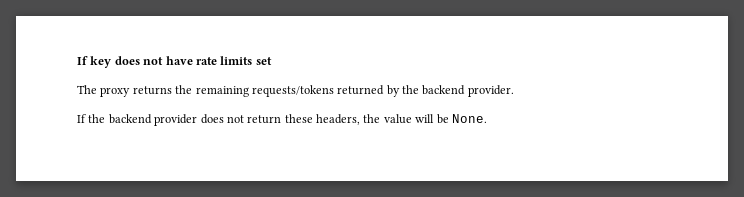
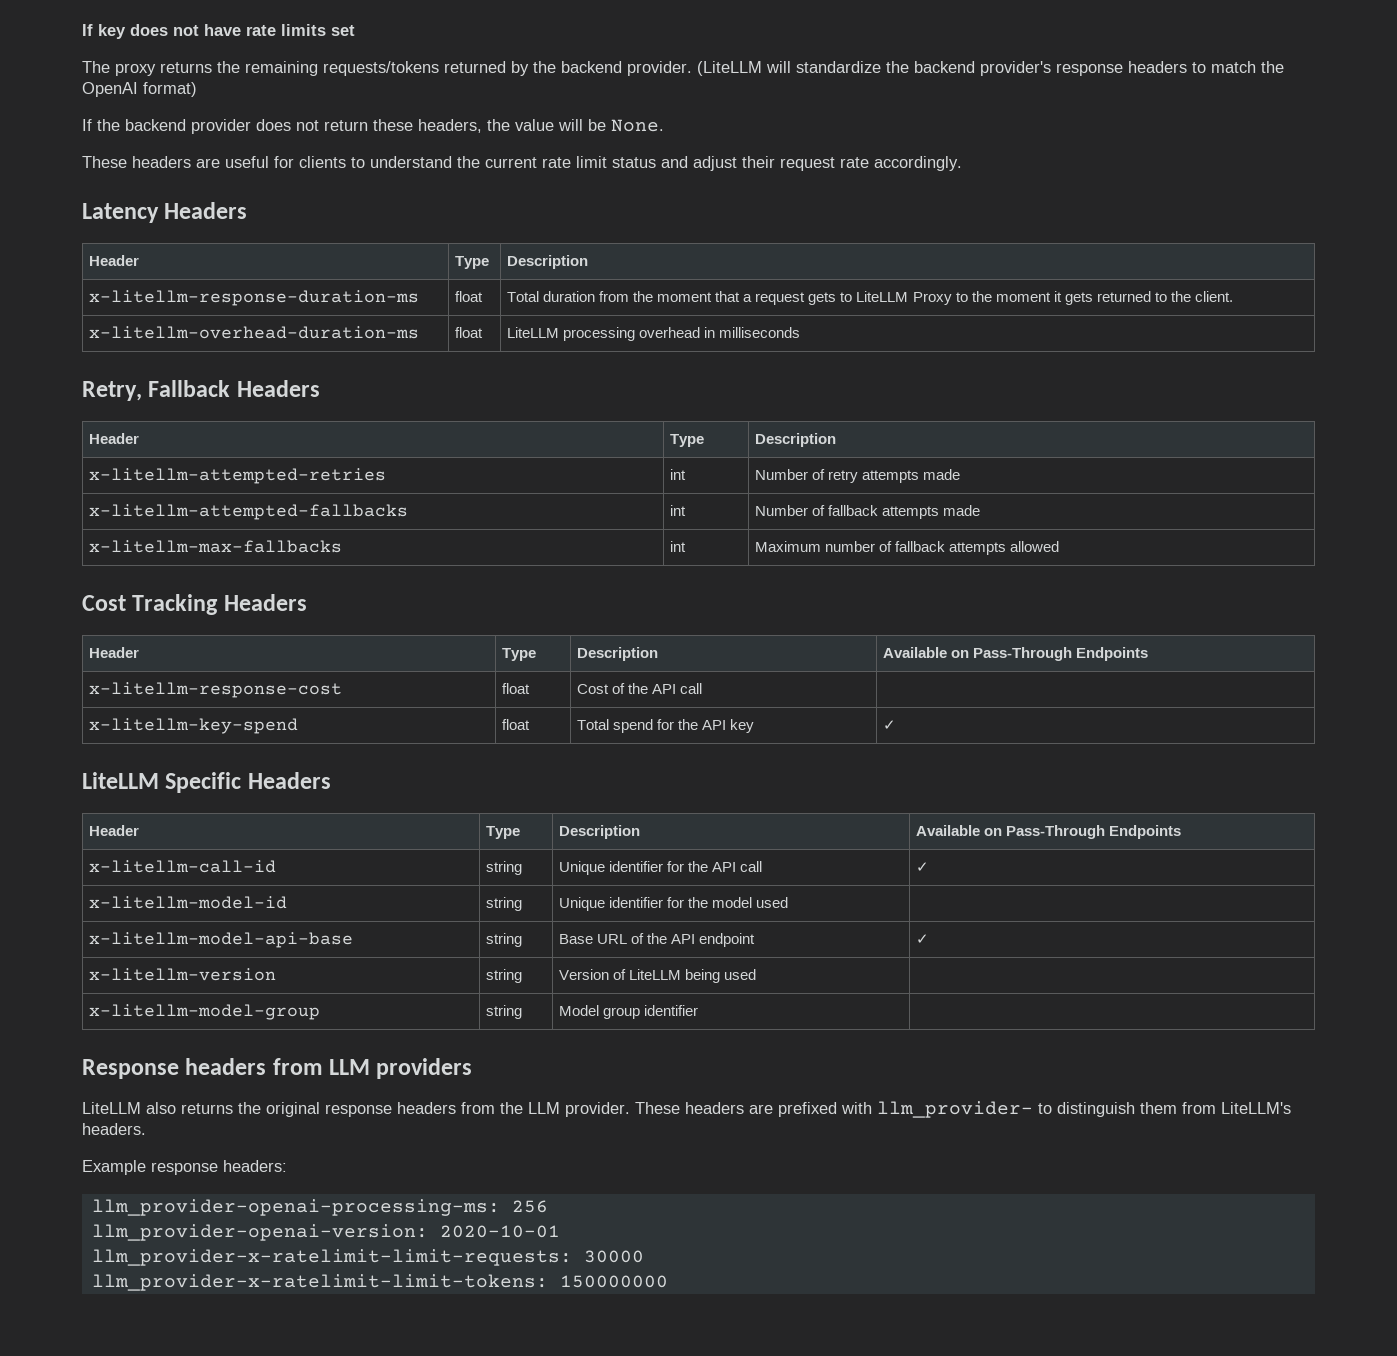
+ (LiteLLM will standardize the backend provider's response headers to match the OpenAI format)
+ These headers are useful for clients to understand the current rate limit status and adjust their request rate accordingly.
+ Latency Headers
+ Header | Type | Description
+ x-litellm-response-duration-ms | float | Total duration from the moment that a request gets to LiteLLM Proxy to the moment it gets returned to the client.
+ x-litellm-overhead-duration-ms | float | LiteLLM processing overhead in milliseconds
+ Retry, Fallback Headers
+ Header | Type | Description
+ x-litellm-attempted-retries | int | Number of retry attempts made
+ x-litellm-attempted-fallbacks | int | Number of fallback attempts made
+ x-litellm-max-fallbacks | int | Maximum number of fallback attempts allowed
+ Cost Tracking Headers
+ Header | Type | Description | Available on Pass-Through Endpoints
+ x-litellm-response-cost | float | Cost of the API call |
+ x-litellm-key-spend | float | Total spend for the API key | ✓
+ LiteLLM Specific Headers
+ Header | Type | Description | Available on Pass-Through Endpoints
+ x-litellm-call-id | string | Unique identifier for the API call | ✓
+ x-litellm-model-id | string | Unique identifier for the model used |
+ x-litellm-model-api-base | string | Base URL of the API endpoint | ✓
+ x-litellm-version | string | Version of LiteLLM being used |
+ x-litellm-model-group | string | Model group identifier |
+ Response headers from LLM providers
+ LiteLLM also returns the original response headers from the LLM provider. These headers are prefixed with llm_provider- to distinguish them from LiteLLM's headers.
+ Example response headers:
+ llm_provider-openai-processing-ms: 256
+ llm_provider-openai-version: 2020-10-01
+ llm_provider-x-ratelimit-limit-requests: 30000
+ llm_provider-x-ratelimit-limit-tokens: 150000000

